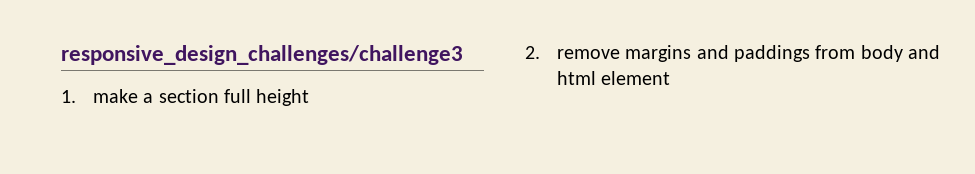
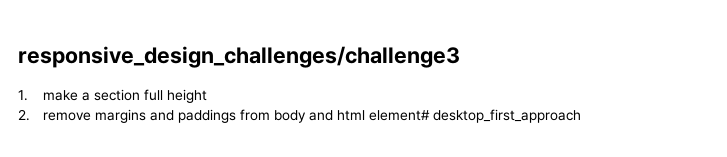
- 2. remove margins and paddings from body and html element
+ 2. remove margins and paddings from body and html element# desktop_first_approach

